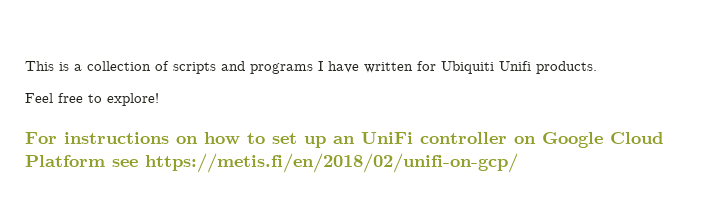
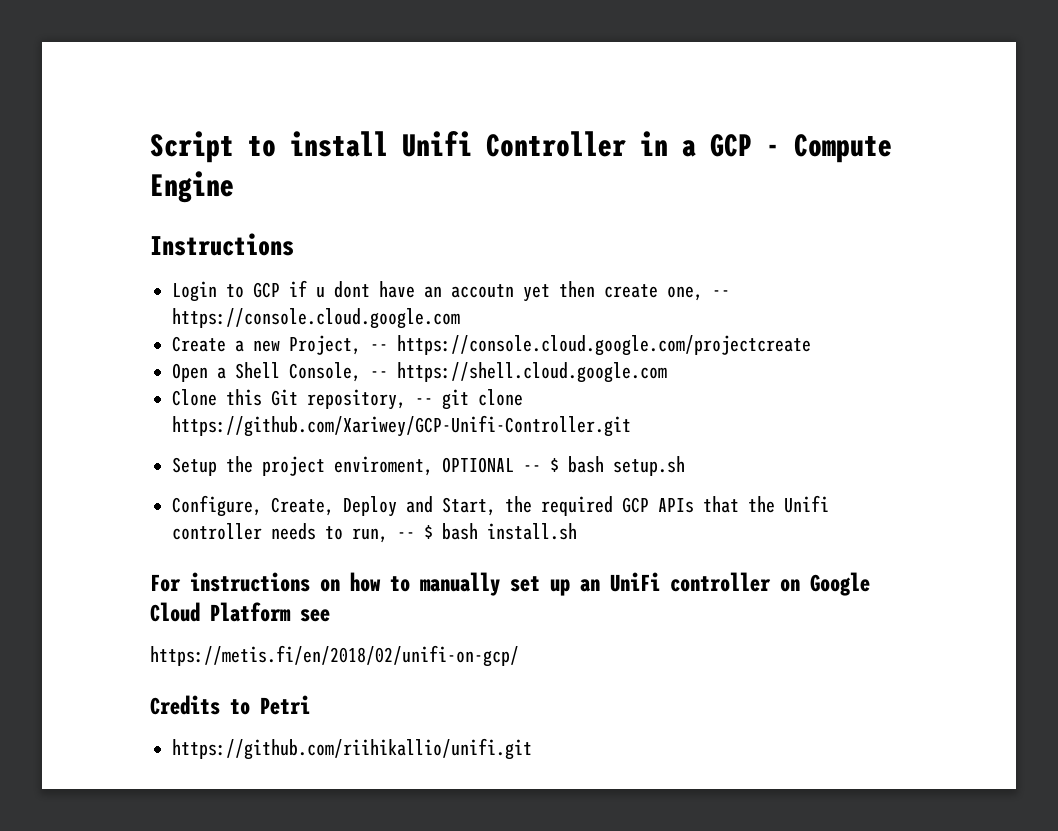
- This is a collection of scripts and programs I have written for Ubiquiti Unifi products.
- Feel free to explore!
+ Script to install Unifi Controller in a GCP - Compute Engine
+ Instructions
+ Login to GCP if u dont have an accoutn yet then create one, -- https://console.cloud.google.com
+ Create a new Project, -- https://console.cloud.google.com/projectcreate
+ Open a Shell Console, -- https://shell.cloud.google.com
+ Clone this Git repository, -- git clone https://github.com/Xariwey/GCP-Unifi-Controller.git
+ Setup the project enviroment, OPTIONAL -- $ bash setup.sh
+ Configure, Create, Deploy and Start, the required GCP APIs that the Unifi controller needs to run, -- $ bash install.sh
- For instructions on how to set up an UniFi controller on Google Cloud Platform see https://metis.fi/en/2018/02/unifi-on-gcp/
+ For instructions on how to manually set up an UniFi controller on Google Cloud Platform see
+ https://metis.fi/en/2018/02/unifi-on-gcp/
+ Credits to Petri
+ https://github.com/riihikallio/unifi.git

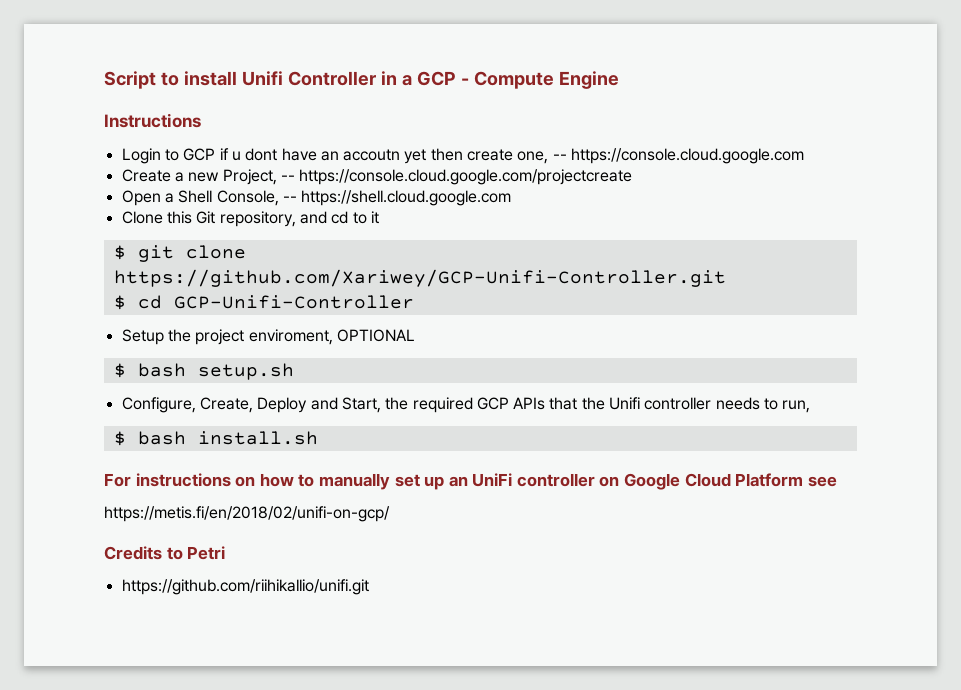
- Clone this Git repository, -- git clone https://github.com/Xariwey/GCP-Unifi-Controller.git
+ Clone this Git repository, and cd to it
+ $ git clone https://github.com/Xariwey/GCP-Unifi-Controller.git
+ $ cd GCP-Unifi-Controller
- Setup the project enviroment, OPTIONAL -- $ bash setup.sh
+ Setup the project enviroment, OPTIONAL
+ $ bash setup.sh
- Configure, Create, Deploy and Start, the required GCP APIs that the Unifi controller needs to run, -- $ bash install.sh
+ Configure, Create, Deploy and Start, the required GCP APIs that the Unifi controller needs to run,
+ $ bash install.sh

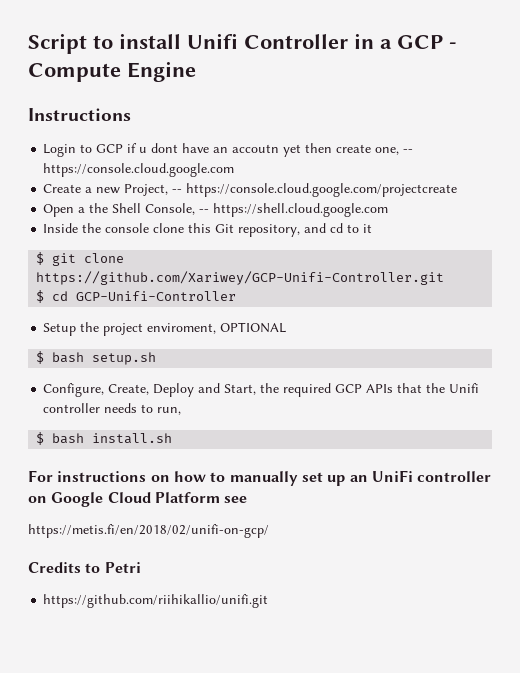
- Open a Shell Console, -- https://shell.cloud.google.com
+ Open a the Shell Console, -- https://shell.cloud.google.com
- Clone this Git repository, and cd to it
+ Inside the console clone this Git repository, and cd to it

